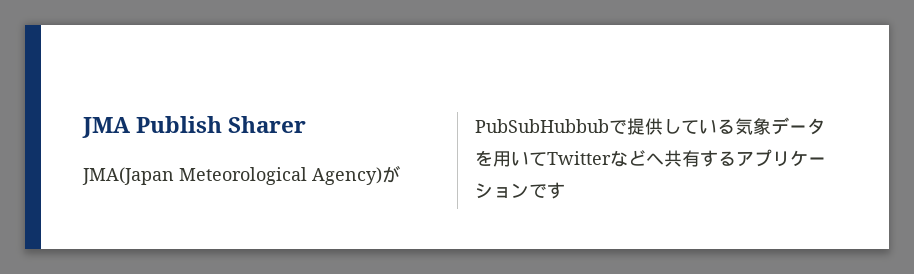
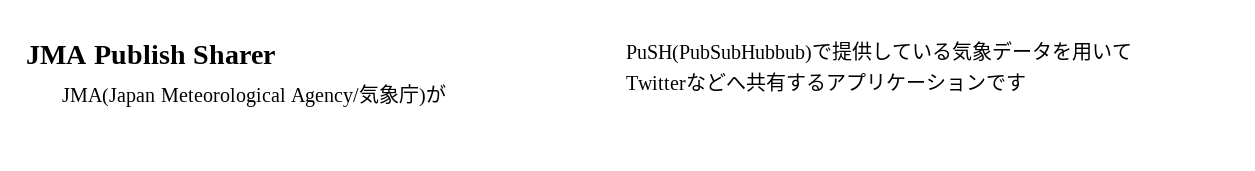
- JMA(Japan Meteorological Agency)がPubSubHubbubで提供している気象データを用いてTwitterなどへ共有するアプリケーションです
+ JMA(Japan Meteorological Agency/気象庁)がPuSH(PubSubHubbub)で提供している気象データを用いてTwitterなどへ共有するアプリケーションです

